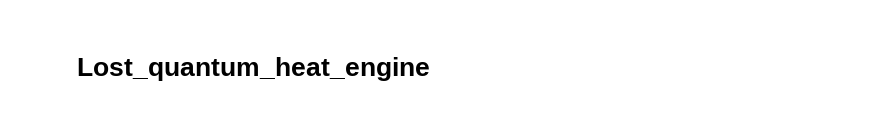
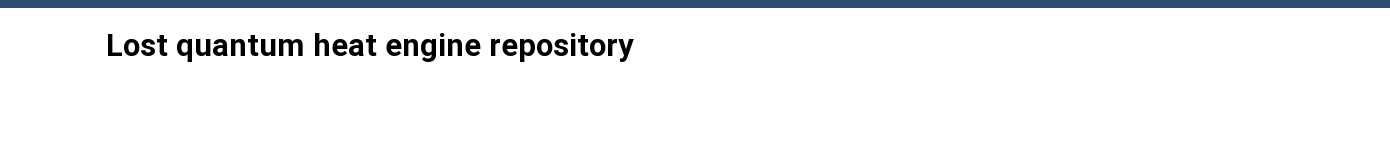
- Lost_quantum_heat_engine
+ Lost quantum heat engine repository

